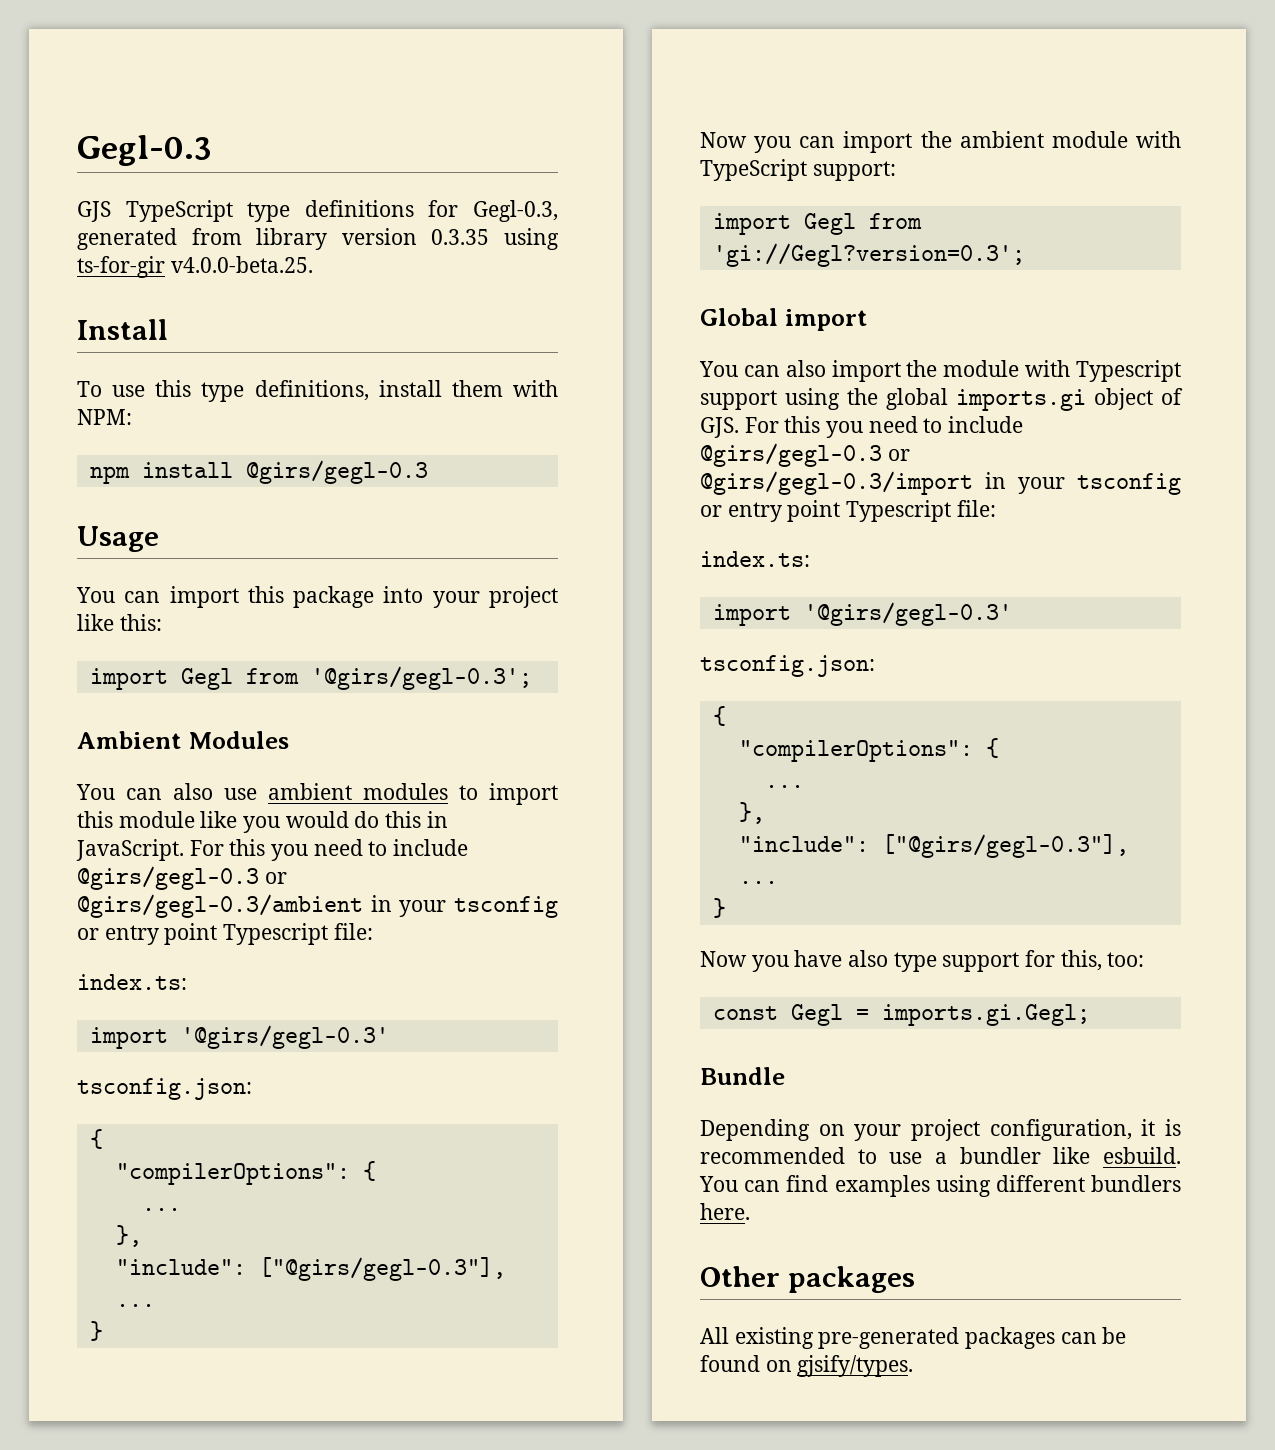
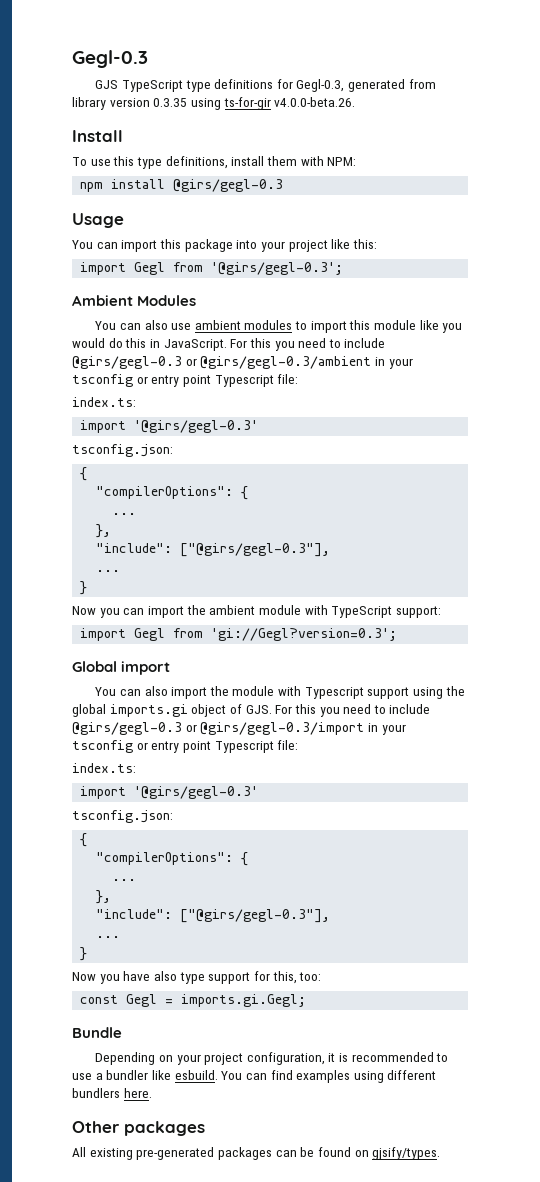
- GJS TypeScript type definitions for Gegl-0.3, generated from library version 0.3.35 using ts-for-gir v4.0.0-beta.25.
+ GJS TypeScript type definitions for Gegl-0.3, generated from library version 0.3.35 using ts-for-gir v4.0.0-beta.26.

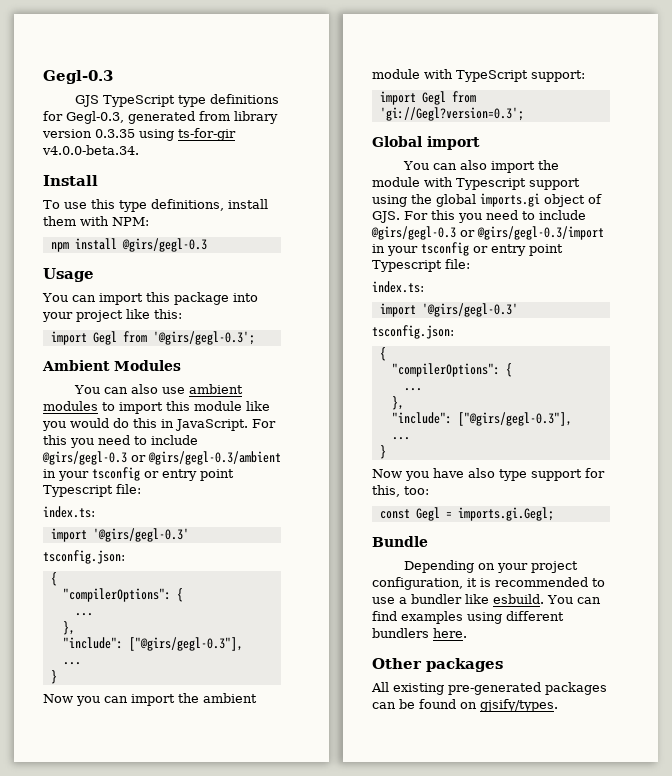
- GJS TypeScript type definitions for Gegl-0.3, generated from library version 0.3.35 using ts-for-gir v4.0.0-beta.26.
+ GJS TypeScript type definitions for Gegl-0.3, generated from library version 0.3.35 using ts-for-gir v4.0.0-beta.34.

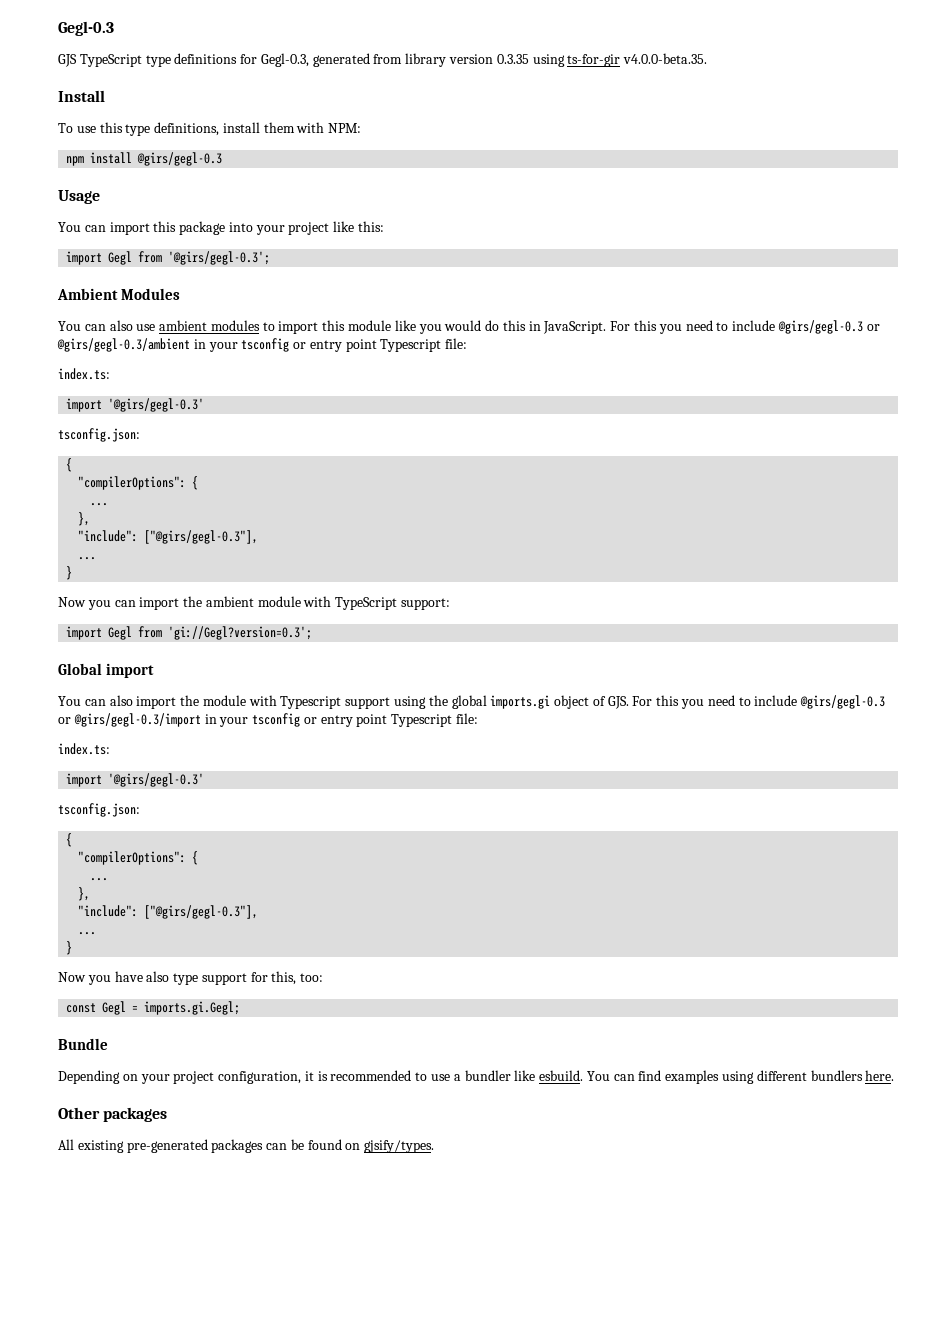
- GJS TypeScript type definitions for Gegl-0.3, generated from library version 0.3.35 using ts-for-gir v4.0.0-beta.34.
+ GJS TypeScript type definitions for Gegl-0.3, generated from library version 0.3.35 using ts-for-gir v4.0.0-beta.35.

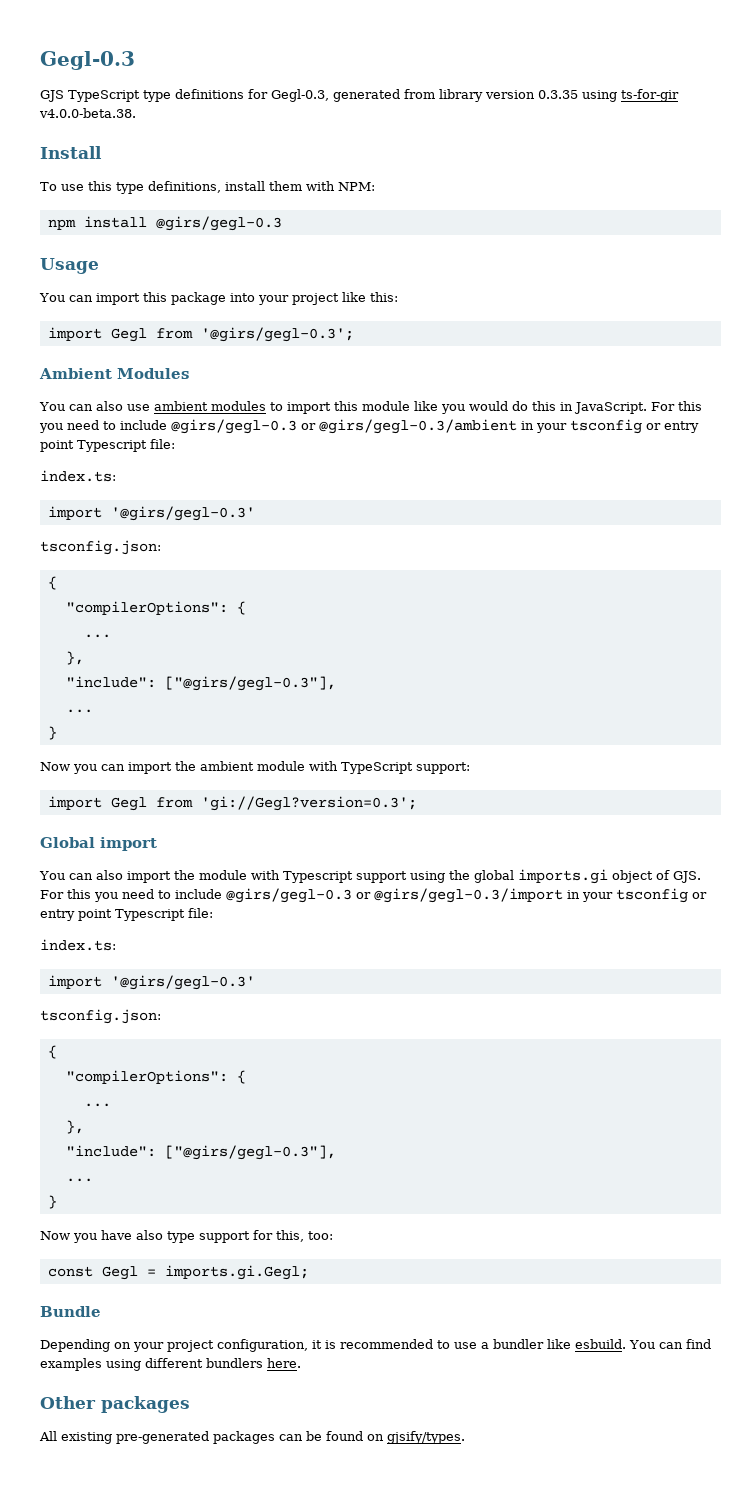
- GJS TypeScript type definitions for Gegl-0.3, generated from library version 0.3.35 using ts-for-gir v4.0.0-beta.35.
+ GJS TypeScript type definitions for Gegl-0.3, generated from library version 0.3.35 using ts-for-gir v4.0.0-beta.38.

